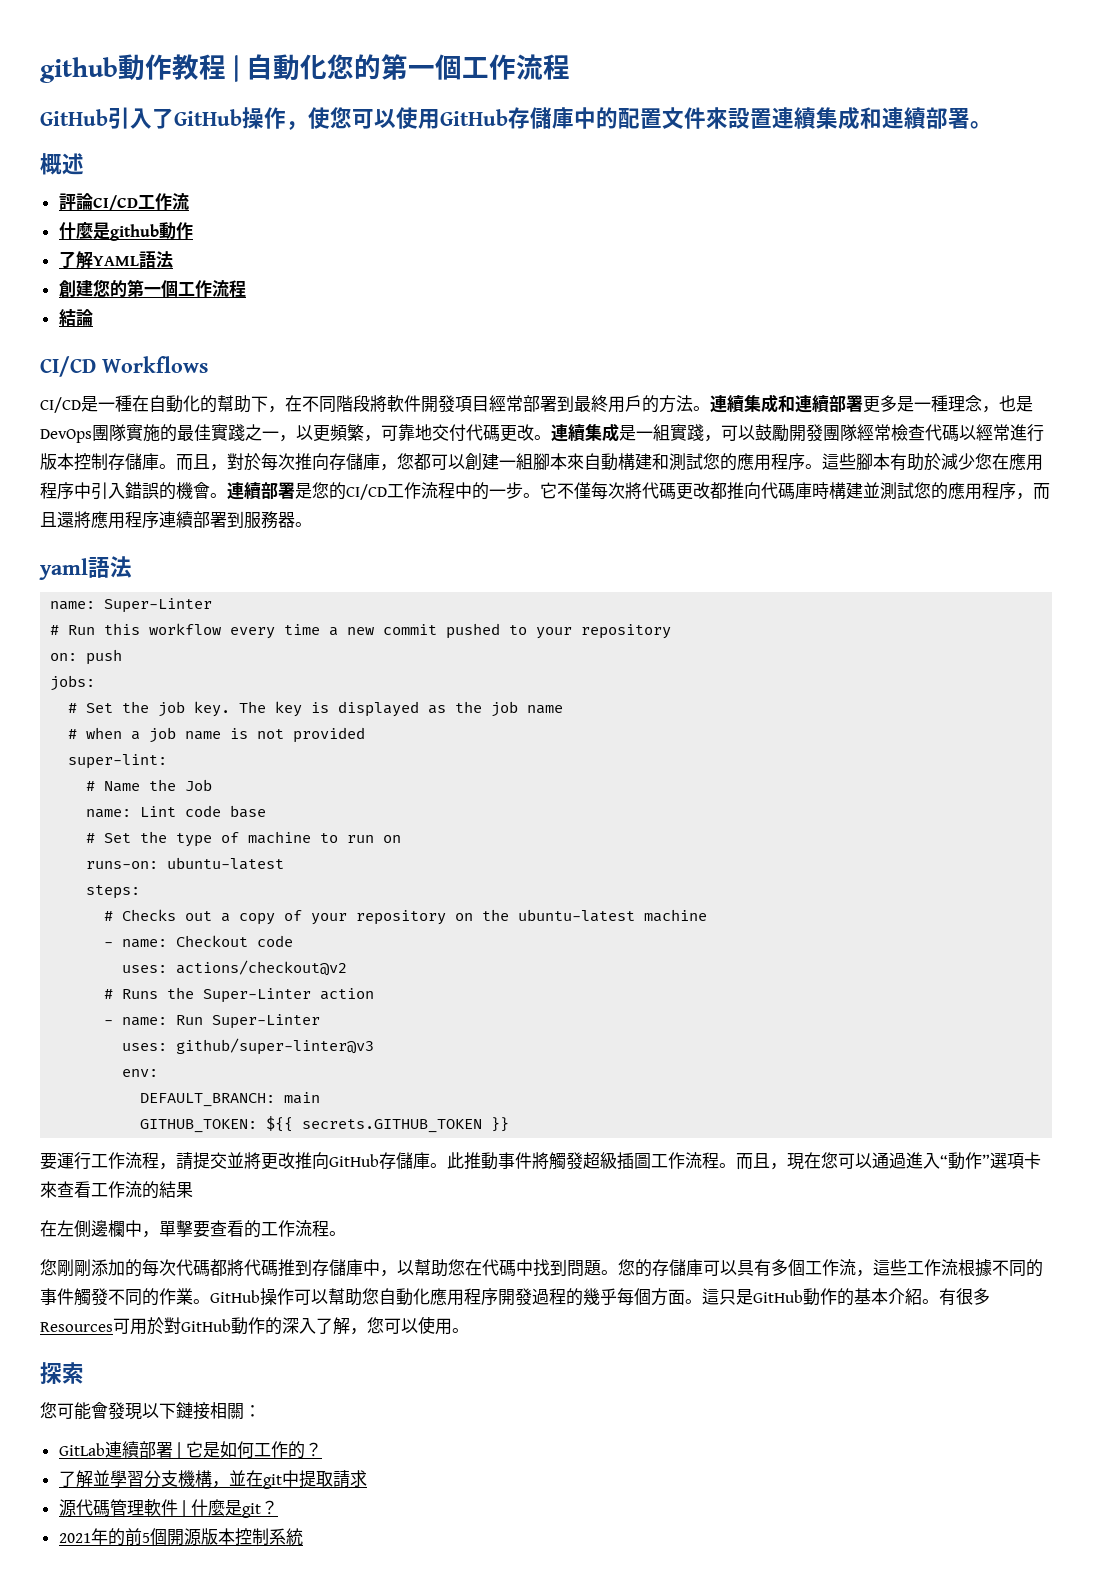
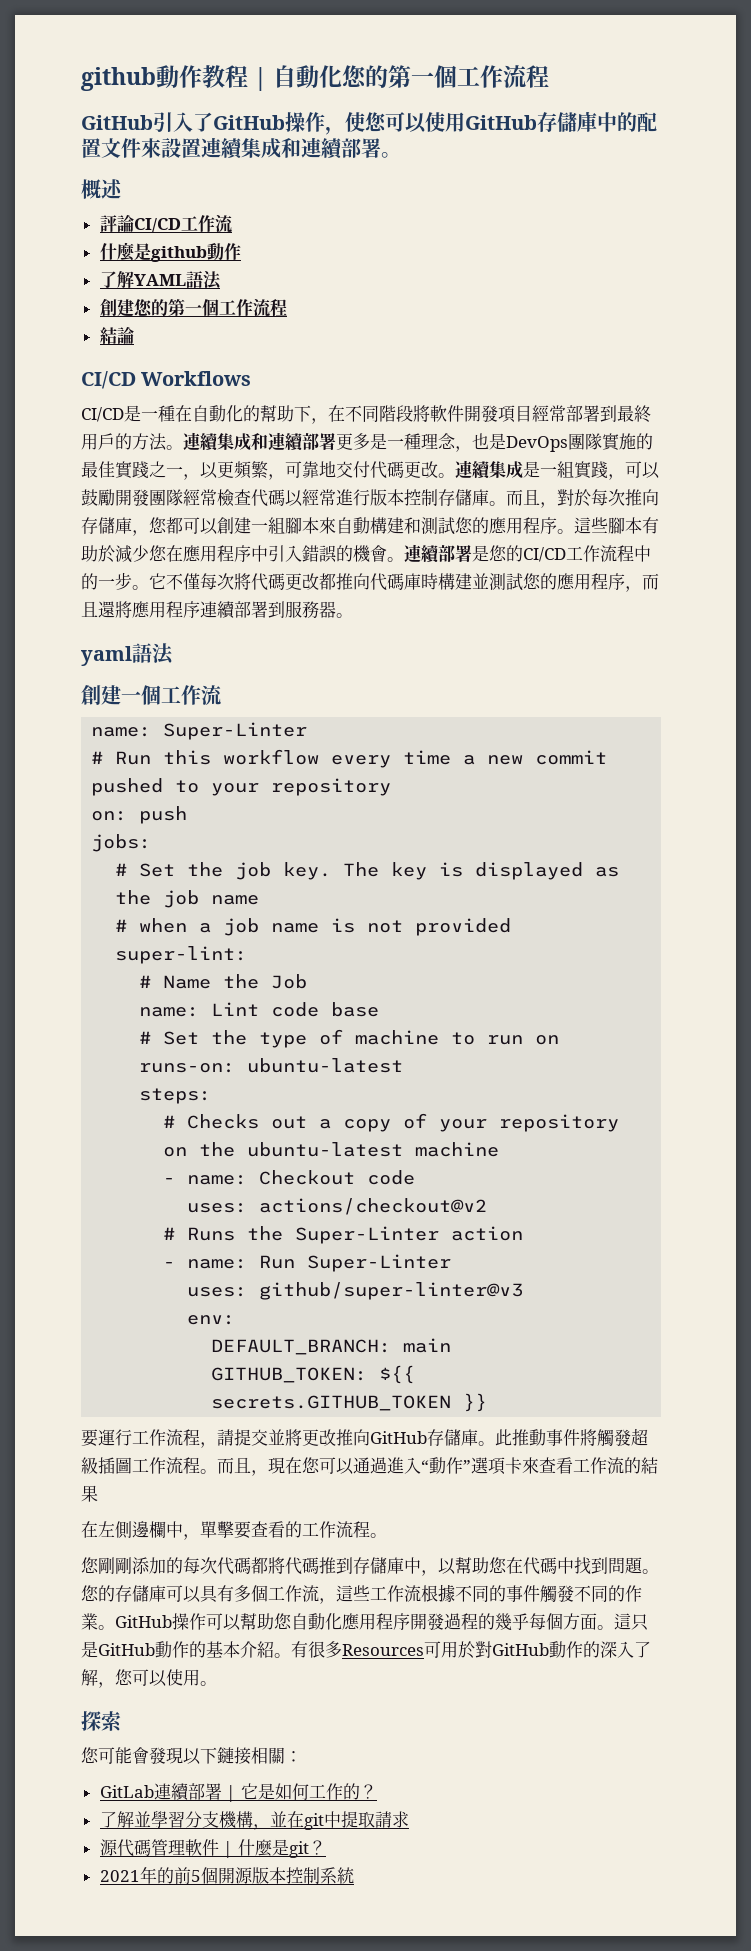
+ 創建一個工作流

